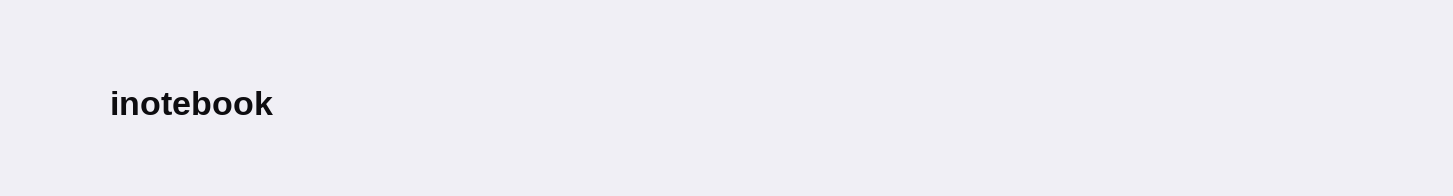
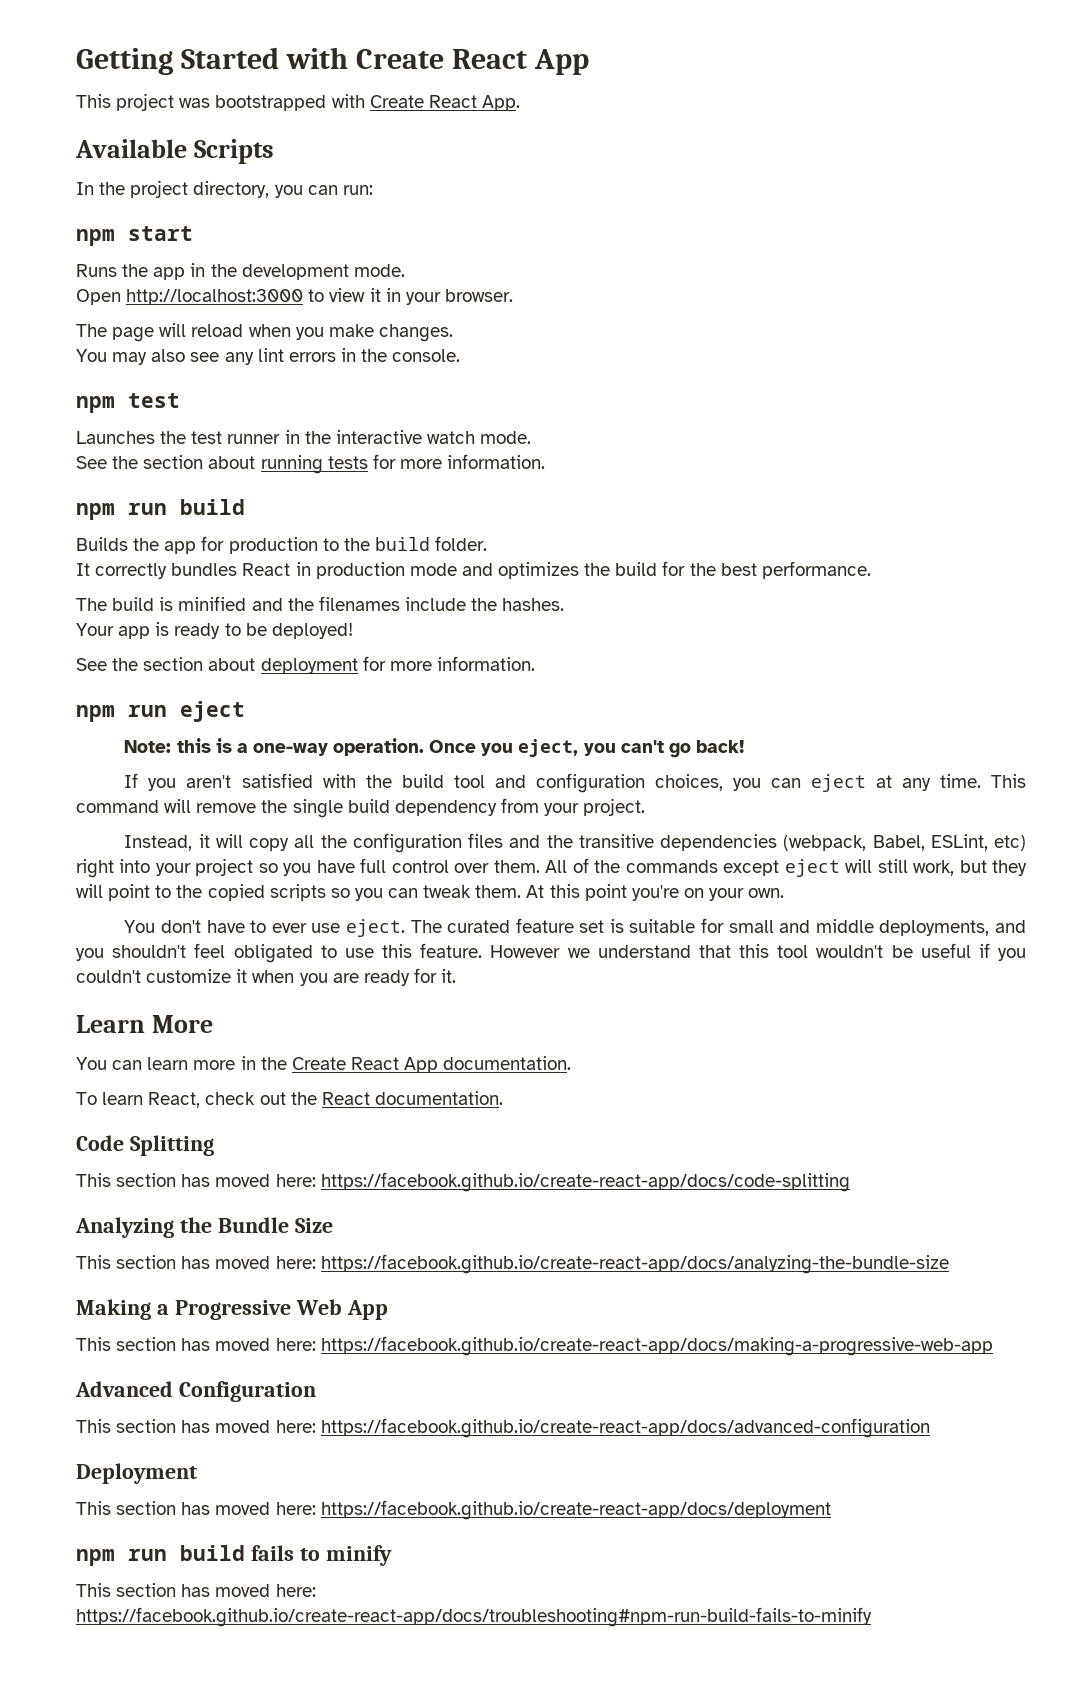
- inotebook
+ Getting Started with Create React App
+ This project was bootstrapped with Create React App.
+ Available Scripts
+ In the project directory, you can run:
+ npm start
+ Runs the app in the development mode.
+ Open http://localhost:3000 to view it in your browser.
+ The page will reload when you make changes.
+ You may also see any lint errors in the console.
+ npm test
+ Launches the test runner in the interactive watch mode.
+ See the section about running tests for more information.
+ npm run build
+ Builds the app for production to the build folder.
+ It correctly bundles React in production mode and optimizes the build for the best performance.
+ The build is minified and the filenames include the hashes.
+ Your app is ready to be deployed!
+ See the section about deployment for more information.
+ npm run eject
+ Note: this is a one-way operation. Once you eject, you can't go back!
+ If you aren't satisfied with the build tool and configuration choices, you can eject at any time. This command will remove the single build dependency from your project.
+ Instead, it will copy all the configuration files and the transitive dependencies (webpack, Babel, ESLint, etc) right into your project so you have full control over them. All of the commands except eject will still work, but they will point to the copied scripts so you can tweak them. At this point you're on your own.
+ You don't have to ever use eject. The curated feature set is suitable for small and middle deployments, and you shouldn't feel obligated to use this feature. However we understand that this tool wouldn't be useful if you couldn't customize it when you are ready for it.
+ Learn More
+ You can learn more in the Create React App documentation.
+ To learn React, check out the React documentation.
+ Code Splitting
+ This section has moved here: https://facebook.github.io/create-react-app/docs/code-splitting
+ Analyzing the Bundle Size
+ This section has moved here: https://facebook.github.io/create-react-app/docs/analyzing-the-bundle-size
+ Making a Progressive Web App
+ This section has moved here: https://facebook.github.io/create-react-app/docs/making-a-progressive-web-app
+ Advanced Configuration
+ This section has moved here: https://facebook.github.io/create-react-app/docs/advanced-configuration
+ Deployment
+ This section has moved here: https://facebook.github.io/create-react-app/docs/deployment
+ npm run build fails to minify
+ This section has moved here: https://facebook.github.io/create-react-app/docs/troubleshooting#npm-run-build-fails-to-minify

